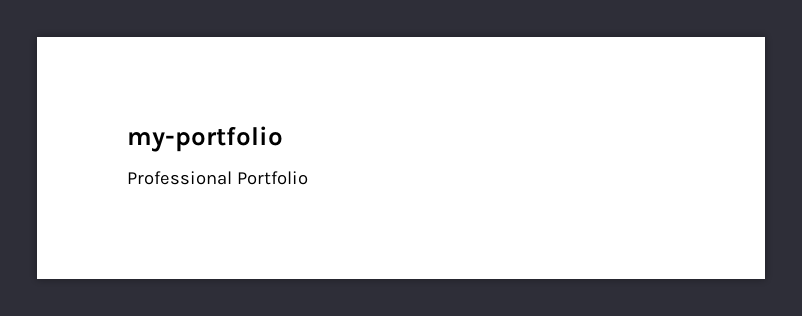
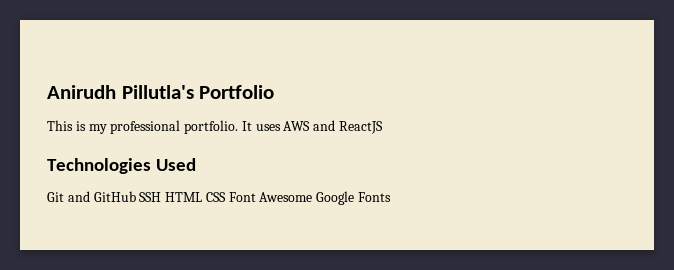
- my-portfolio
- Professional Portfolio
+ Anirudh Pillutla's Portfolio
+ This is my professional portfolio. It uses AWS and ReactJS
+ Technologies Used
+ Git and GitHub SSH HTML CSS Font Awesome Google Fonts

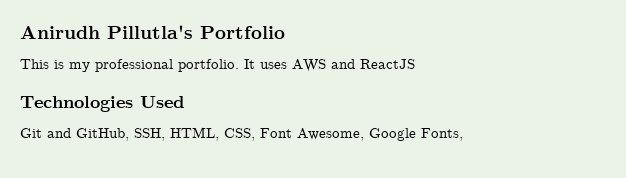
- Git and GitHub SSH HTML CSS Font Awesome Google Fonts
+ Git and GitHub, SSH, HTML, CSS, Font Awesome, Google Fonts,

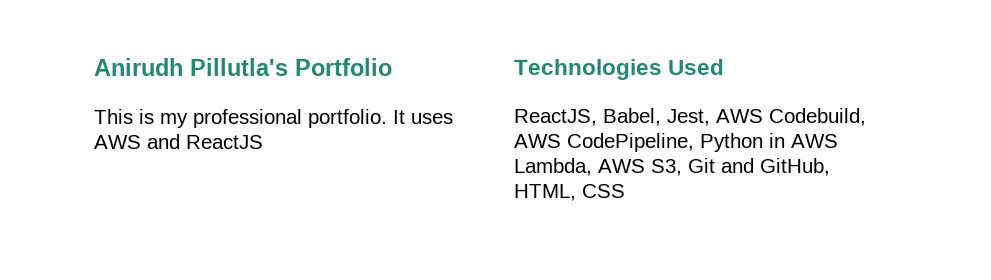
- Git and GitHub, SSH, HTML, CSS, Font Awesome, Google Fonts,
+ ReactJS, Babel, Jest, AWS Codebuild, AWS CodePipeline, Python in AWS Lambda, AWS S3, Git and GitHub, HTML, CSS

